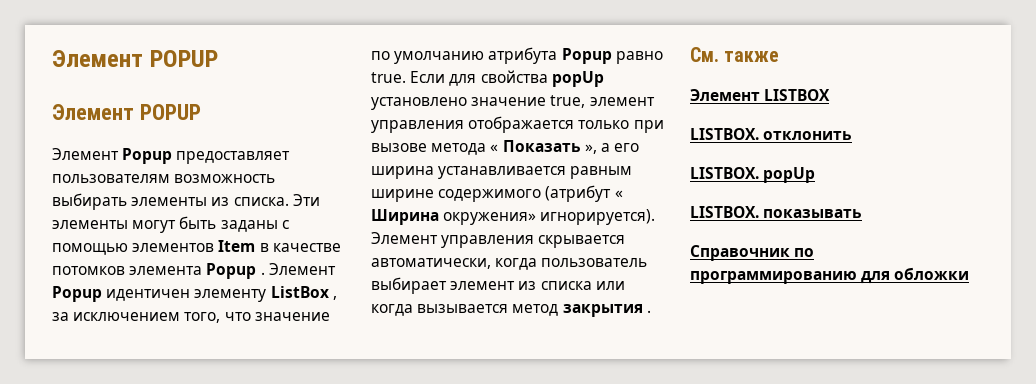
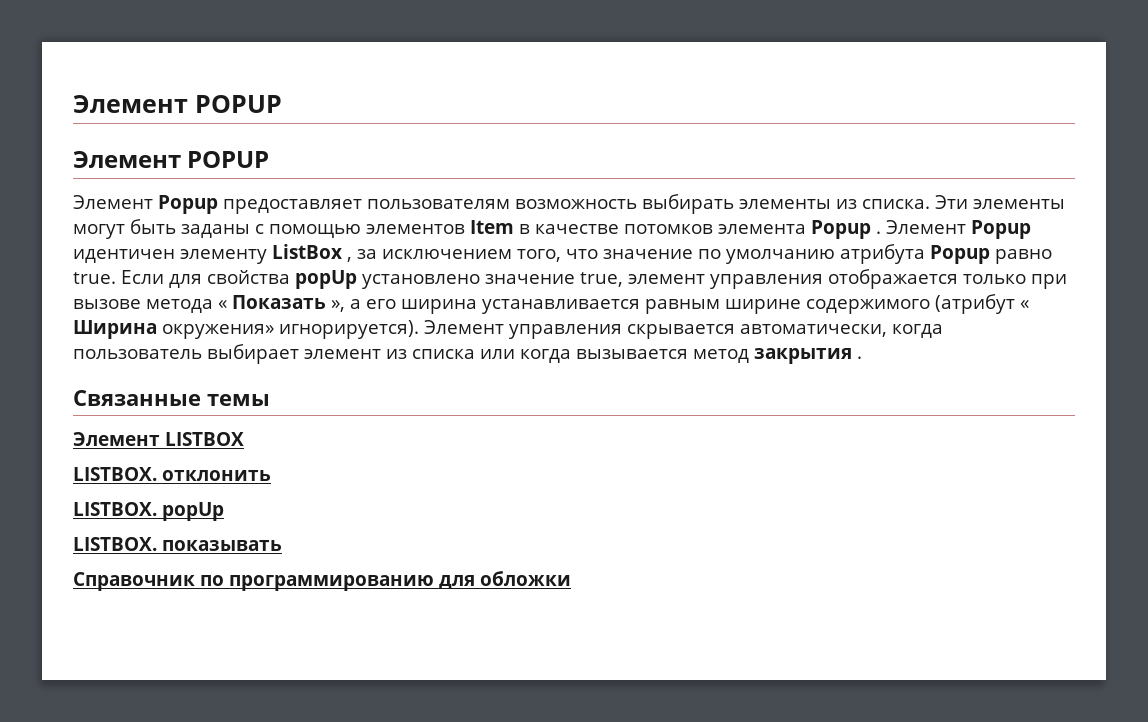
- См. также
+ Связанные темы

